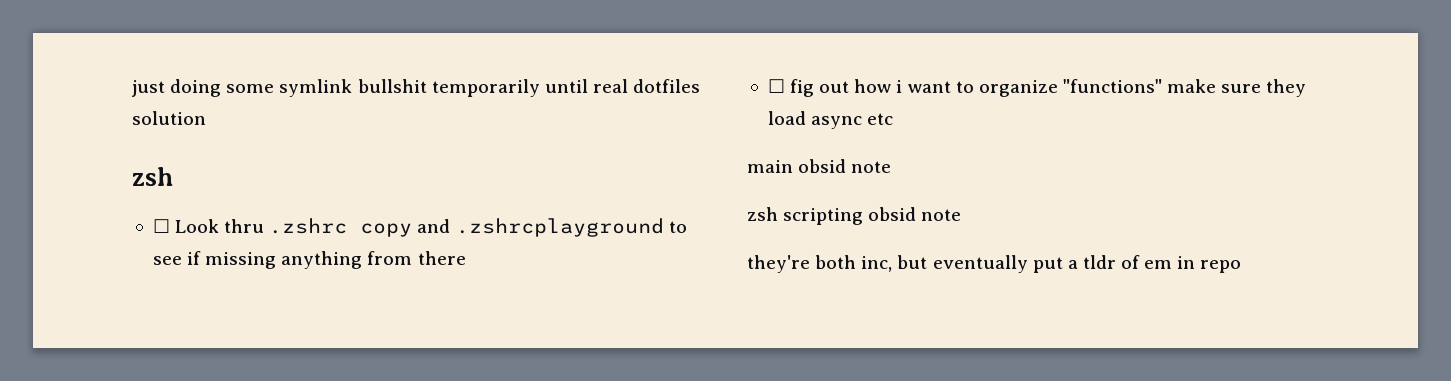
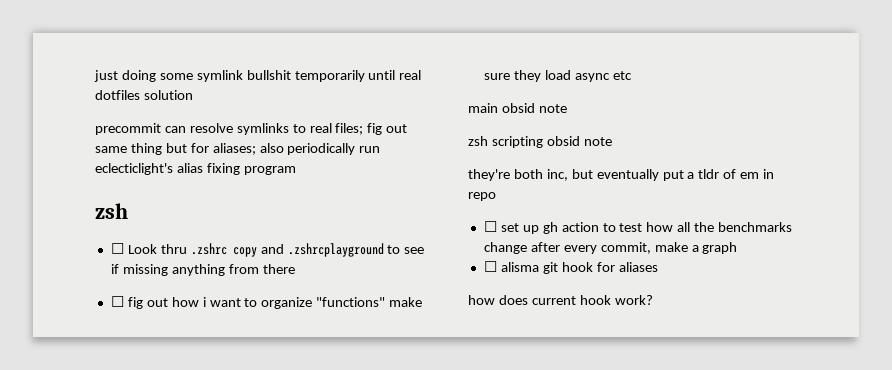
+ precommit can resolve symlinks to real files; fig out same thing but for aliases; also periodically run eclecticlight's alias fixing program
+ ☐ set up gh action to test how all the benchmarks change after every commit, make a graph
+ ☐ alisma git hook for aliases
+ how does current hook work?

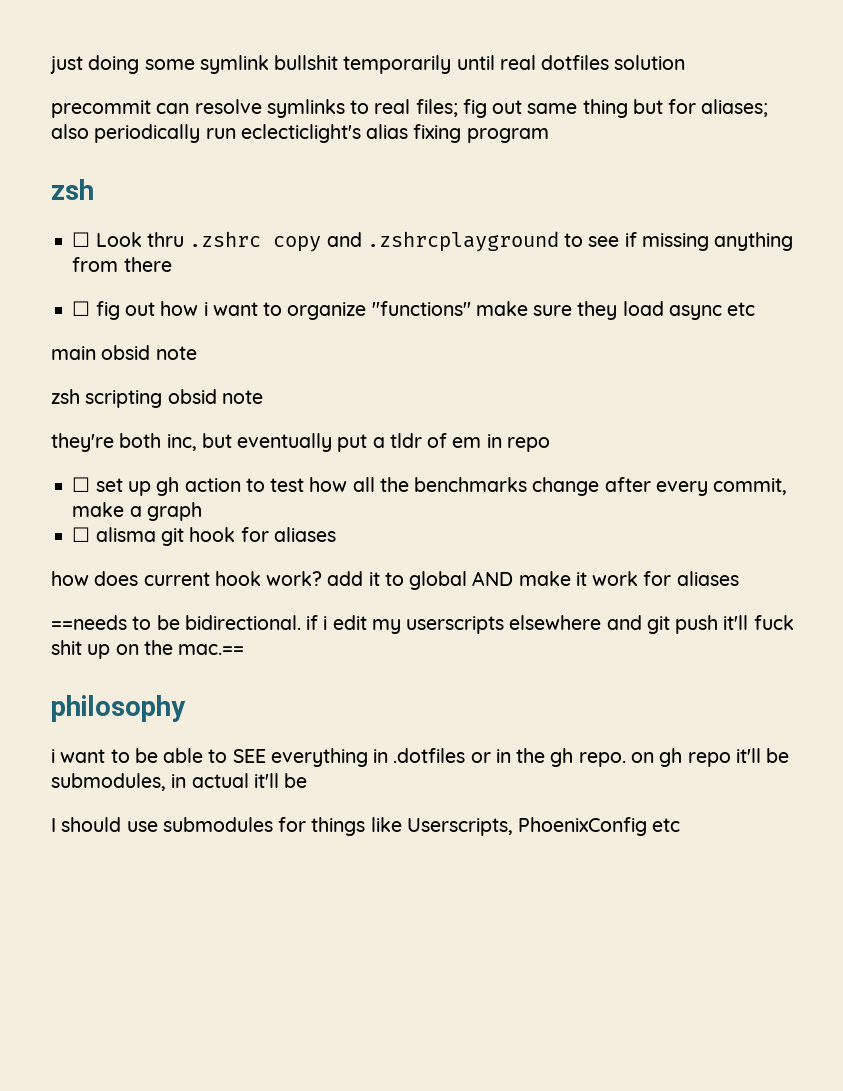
- how does current hook work?
+ how does current hook work? add it to global AND make it work for aliases
+ ==needs to be bidirectional. if i edit my userscripts elsewhere and git push it'll fuck shit up on the mac.==
+ philosophy
+ i want to be able to SEE everything in .dotfiles or in the gh repo. on gh repo it'll be submodules, in actual it'll be
+ I should use submodules for things like Userscripts, PhoenixConfig etc

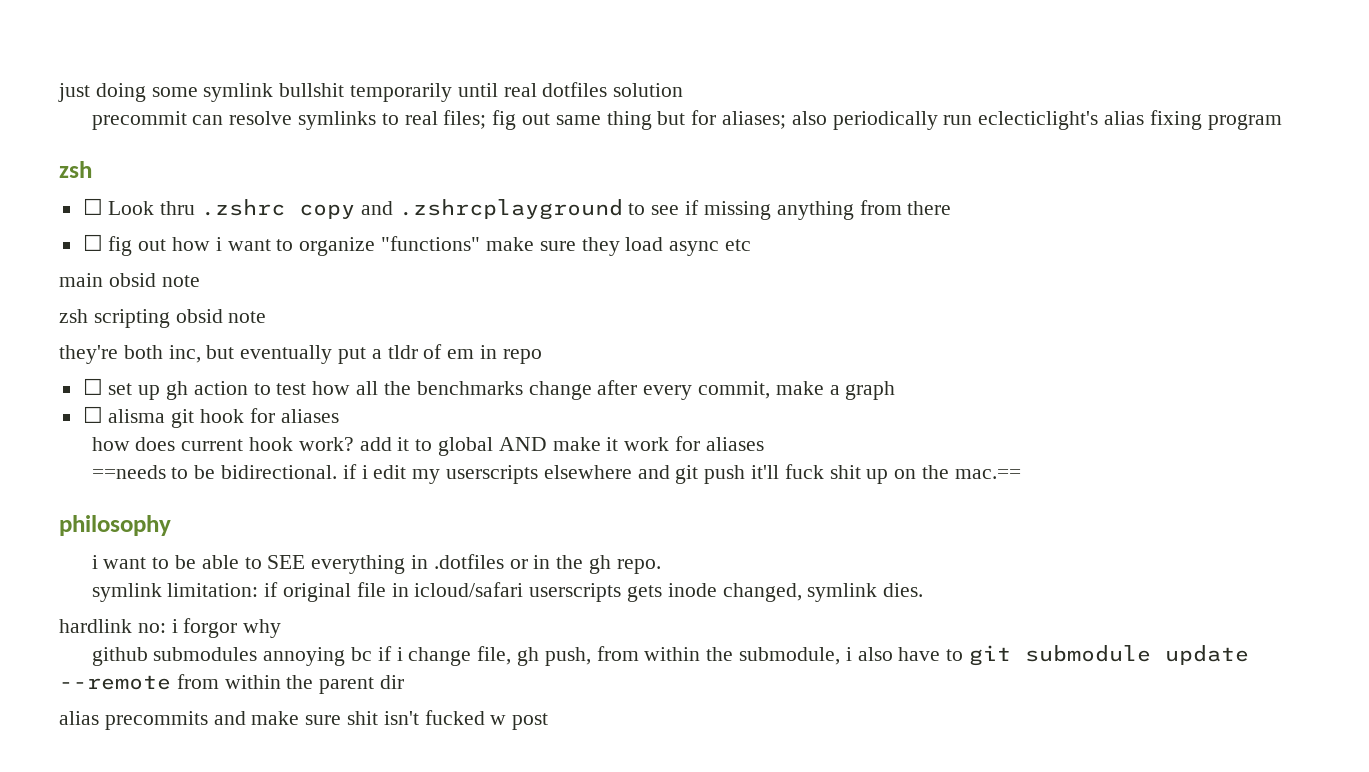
- i want to be able to SEE everything in .dotfiles or in the gh repo. on gh repo it'll be submodules, in actual it'll be
- I should use submodules for things like Userscripts, PhoenixConfig etc
+ i want to be able to SEE everything in .dotfiles or in the gh repo.
+ symlink limitation: if original file in icloud/safari userscripts gets inode changed, symlink dies.
+ hardlink no: i forgor why
+ github submodules annoying bc if i change file, gh push, from within the submodule, i also have to git submodule update --remote from within the parent dir
+ alias precommits and make sure shit isn't fucked w post

